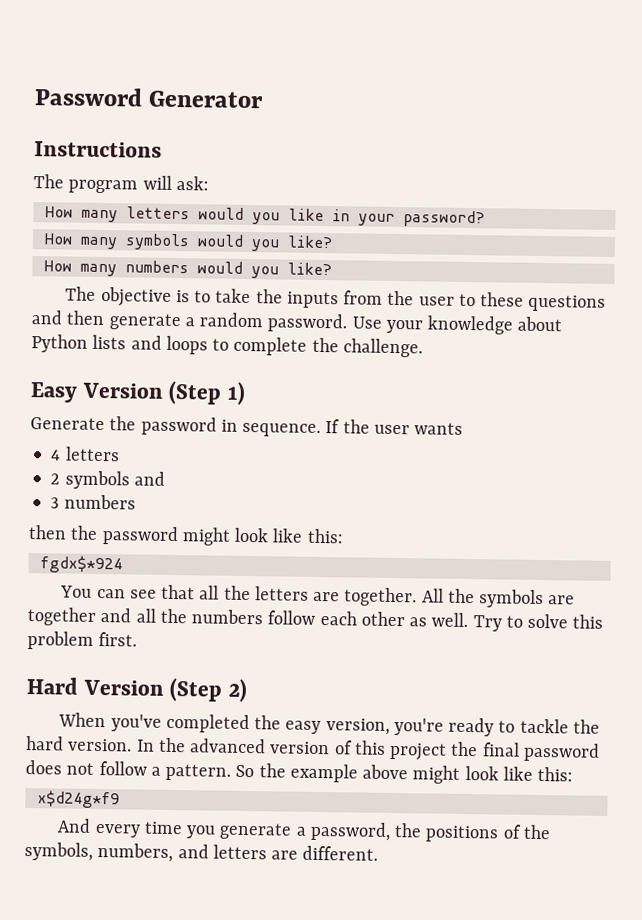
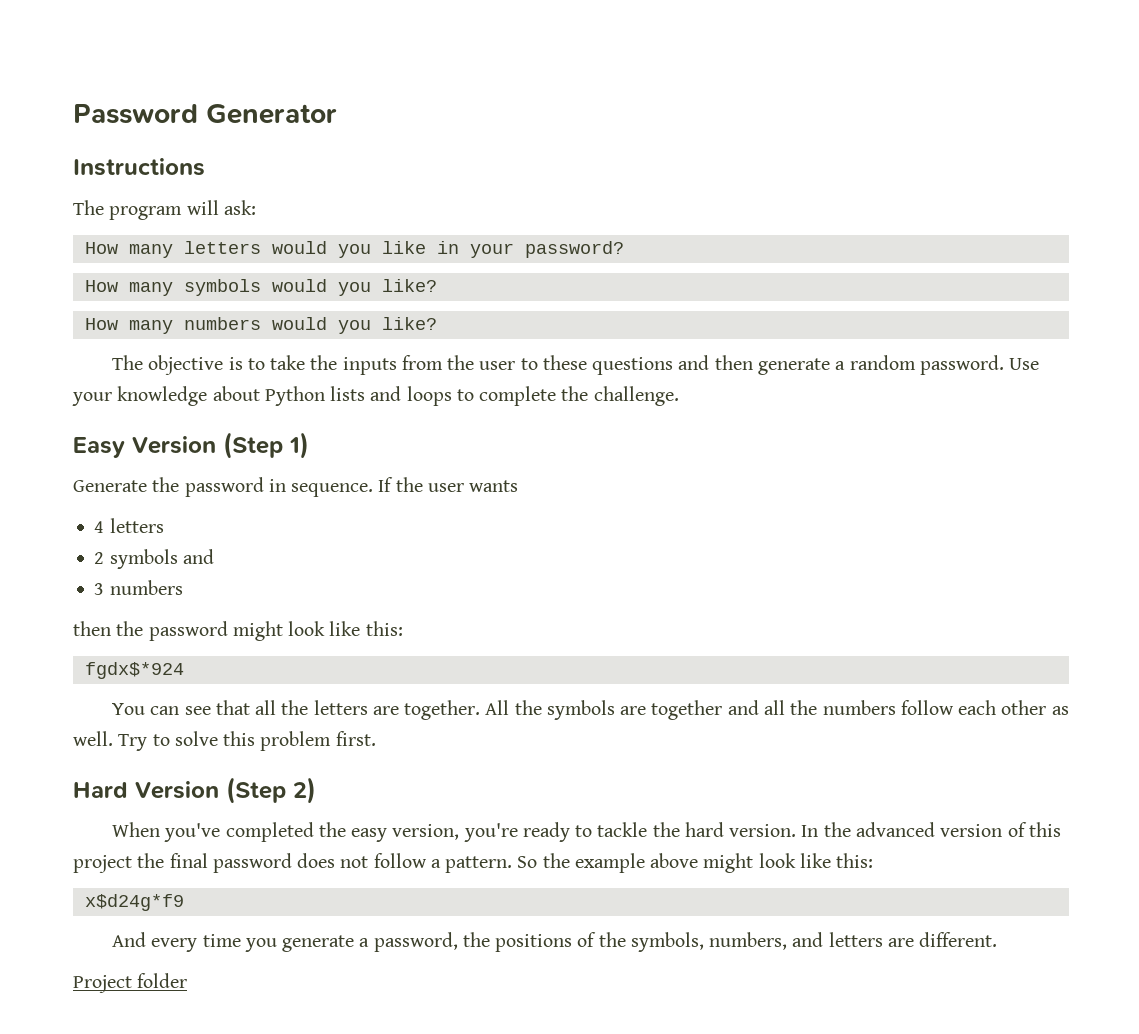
+ Project folder

